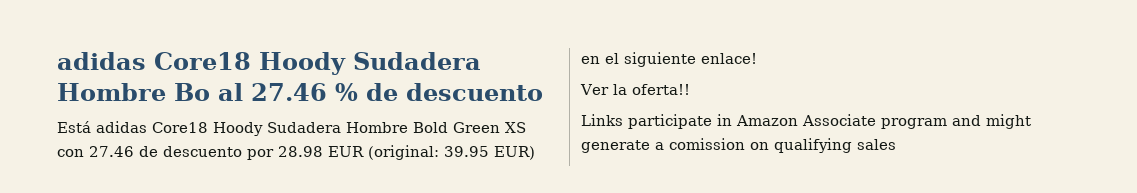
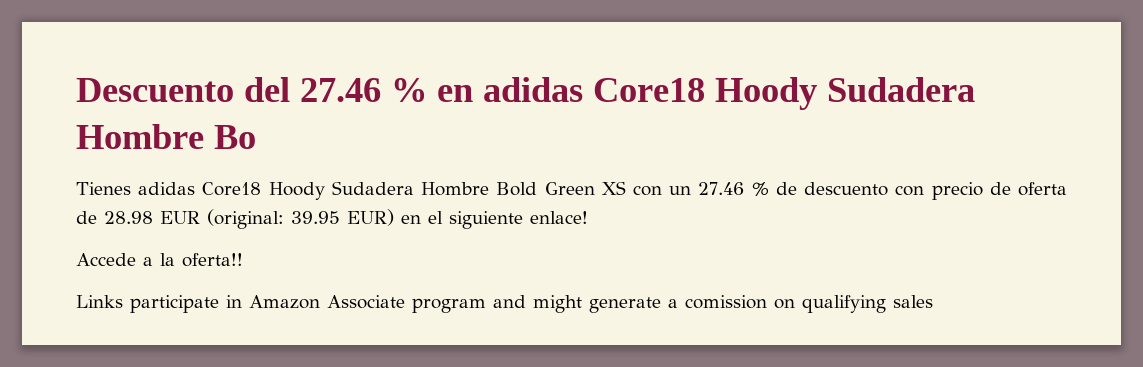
- adidas Core18 Hoody Sudadera Hombre Bo al 27.46 % de descuento
- Está adidas Core18 Hoody Sudadera Hombre Bold Green XS con 27.46 de descuento por 28.98 EUR (original: 39.95 EUR) en el siguiente enlace!
+ Descuento del 27.46 % en adidas Core18 Hoody Sudadera Hombre Bo
+ Tienes adidas Core18 Hoody Sudadera Hombre Bold Green XS con un 27.46 % de descuento con precio de oferta de 28.98 EUR (original: 39.95 EUR) en el siguiente enlace!
- Ver la oferta!!
+ Accede a la oferta!!

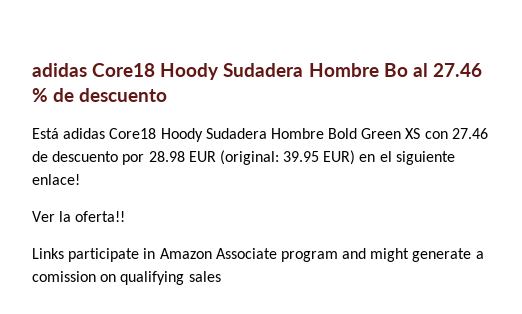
- Descuento del 27.46 % en adidas Core18 Hoody Sudadera Hombre Bo
- Tienes adidas Core18 Hoody Sudadera Hombre Bold Green XS con un 27.46 % de descuento con precio de oferta de 28.98 EUR (original: 39.95 EUR) en el siguiente enlace!
+ adidas Core18 Hoody Sudadera Hombre Bo al 27.46 % de descuento
+ Está adidas Core18 Hoody Sudadera Hombre Bold Green XS con 27.46 de descuento por 28.98 EUR (original: 39.95 EUR) en el siguiente enlace!
- Accede a la oferta!!
+ Ver la oferta!!

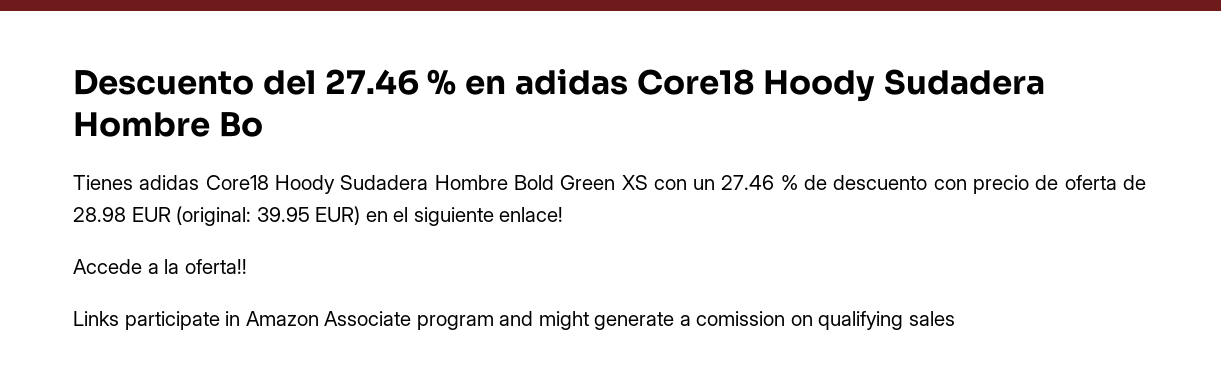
- adidas Core18 Hoody Sudadera Hombre Bo al 27.46 % de descuento
- Está adidas Core18 Hoody Sudadera Hombre Bold Green XS con 27.46 de descuento por 28.98 EUR (original: 39.95 EUR) en el siguiente enlace!
+ Descuento del 27.46 % en adidas Core18 Hoody Sudadera Hombre Bo
+ Tienes adidas Core18 Hoody Sudadera Hombre Bold Green XS con un 27.46 % de descuento con precio de oferta de 28.98 EUR (original: 39.95 EUR) en el siguiente enlace!
- Ver la oferta!!
+ Accede a la oferta!!

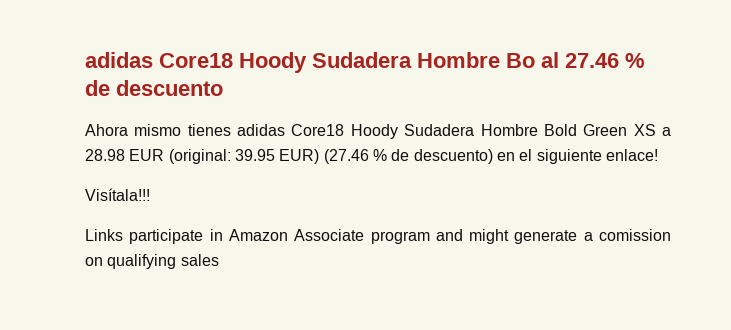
- Descuento del 27.46 % en adidas Core18 Hoody Sudadera Hombre Bo
- Tienes adidas Core18 Hoody Sudadera Hombre Bold Green XS con un 27.46 % de descuento con precio de oferta de 28.98 EUR (original: 39.95 EUR) en el siguiente enlace!
+ adidas Core18 Hoody Sudadera Hombre Bo al 27.46 % de descuento
+ Ahora mismo tienes adidas Core18 Hoody Sudadera Hombre Bold Green XS a 28.98 EUR (original: 39.95 EUR) (27.46 % de descuento) en el siguiente enlace!
- Accede a la oferta!!
+ Visítala!!!

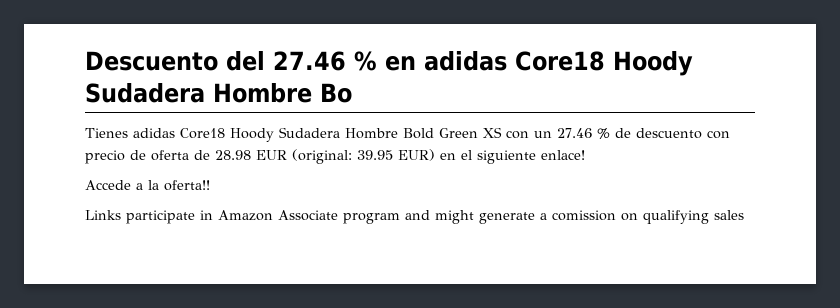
- adidas Core18 Hoody Sudadera Hombre Bo al 27.46 % de descuento
- Ahora mismo tienes adidas Core18 Hoody Sudadera Hombre Bold Green XS a 28.98 EUR (original: 39.95 EUR) (27.46 % de descuento) en el siguiente enlace!
+ Descuento del 27.46 % en adidas Core18 Hoody Sudadera Hombre Bo
+ Tienes adidas Core18 Hoody Sudadera Hombre Bold Green XS con un 27.46 % de descuento con precio de oferta de 28.98 EUR (original: 39.95 EUR) en el siguiente enlace!
- Visítala!!!
+ Accede a la oferta!!

